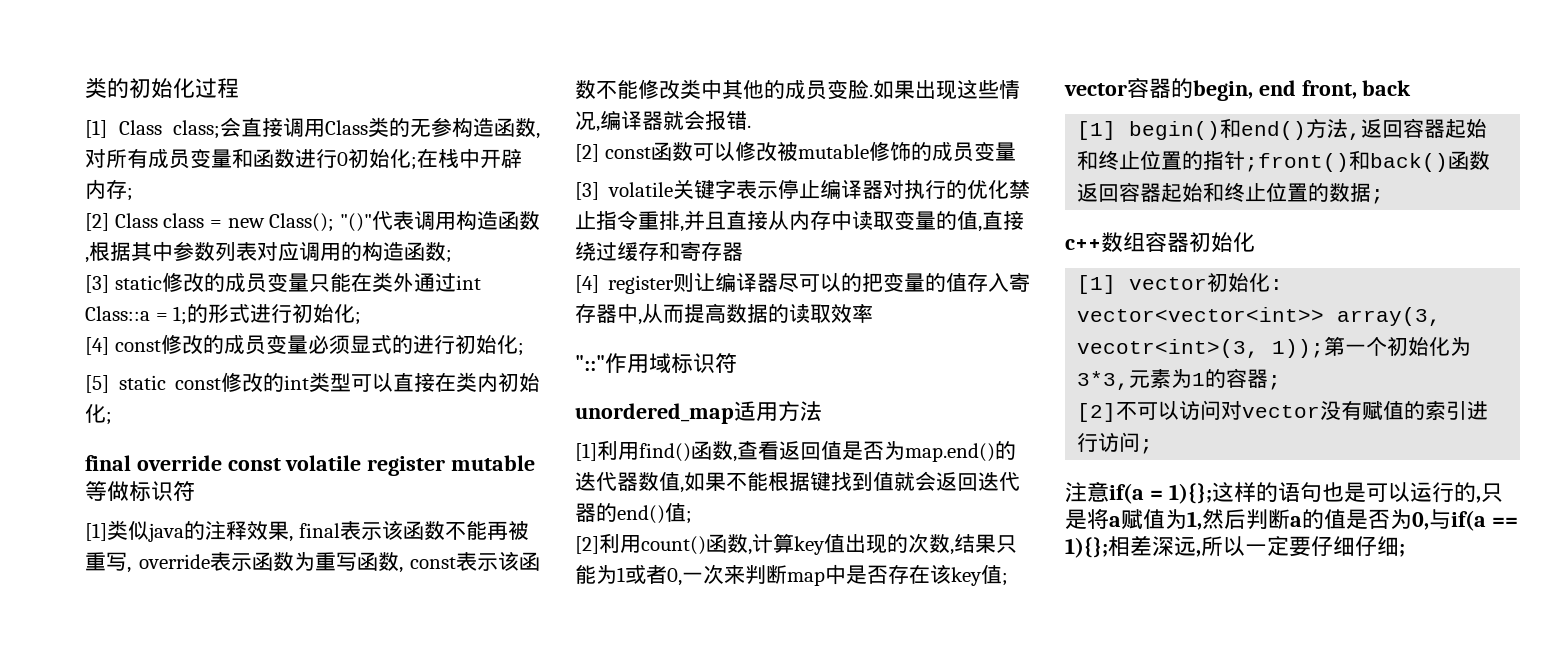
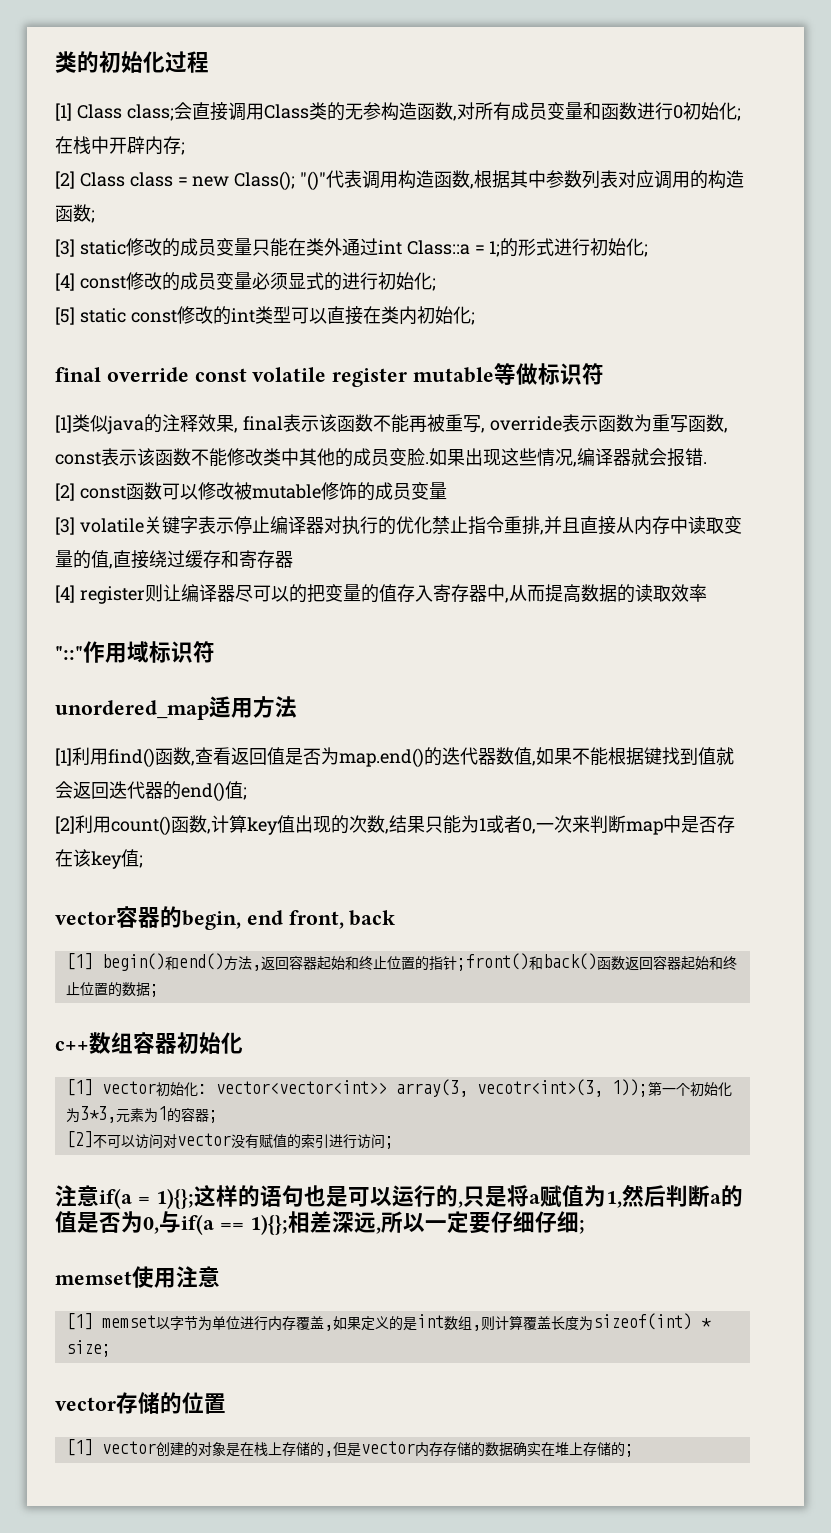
+ memset使用注意
+ [1] memset以字节为单位进行内存覆盖,如果定义的是int数组,则计算覆盖长度为sizeof(int) * size;
+ vector存储的位置
+ [1] vector创建的对象是在栈上存储的,但是vector内存存储的数据确实在堆上存储的;

